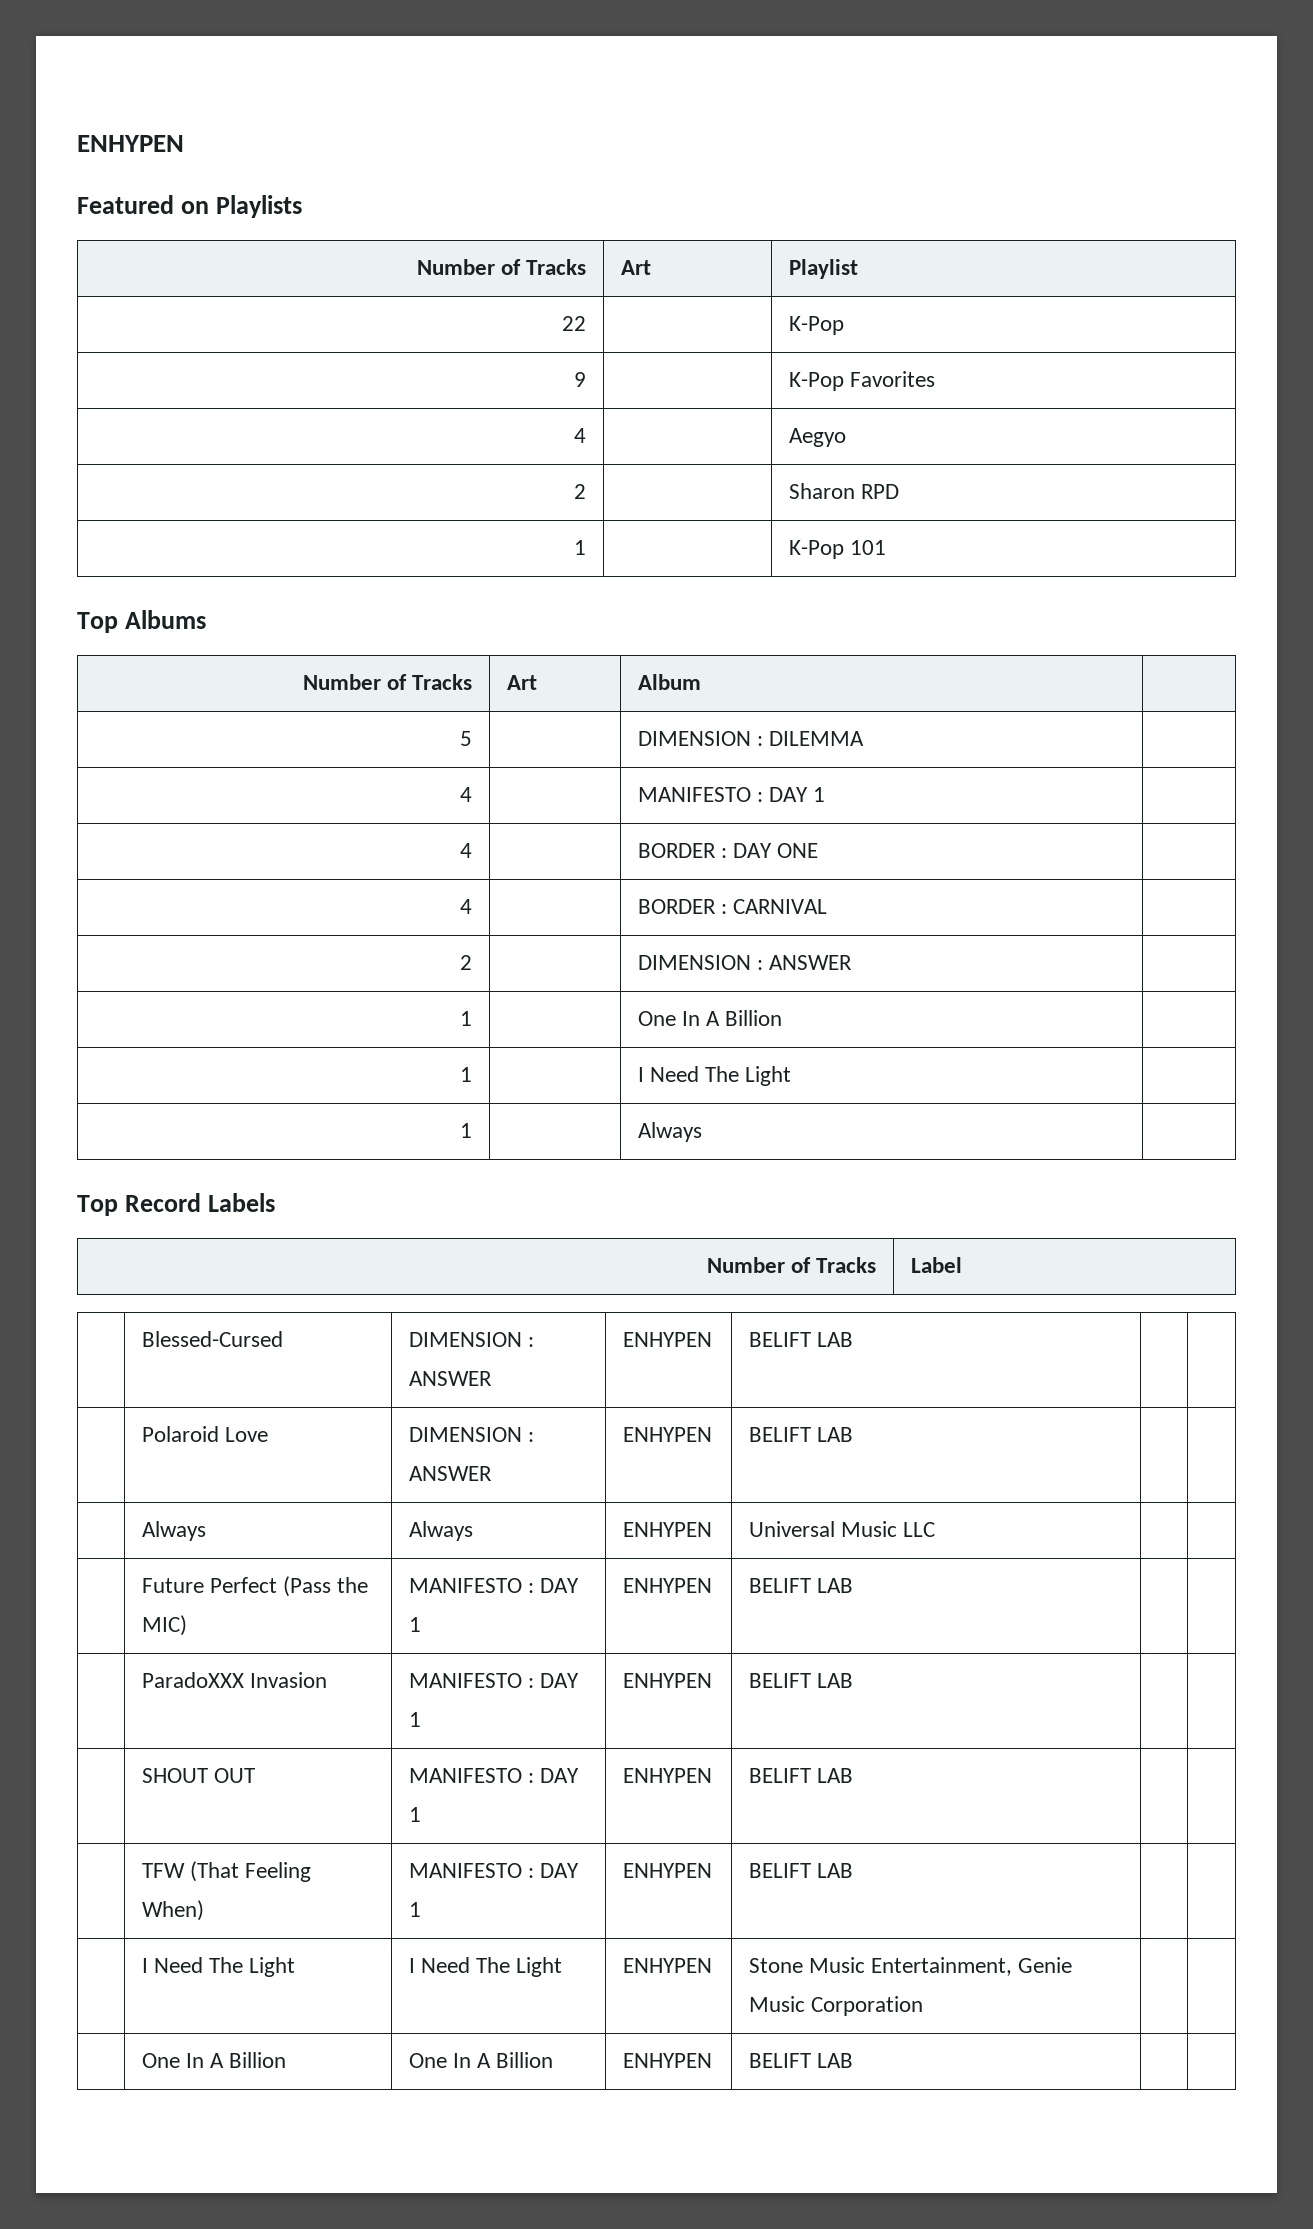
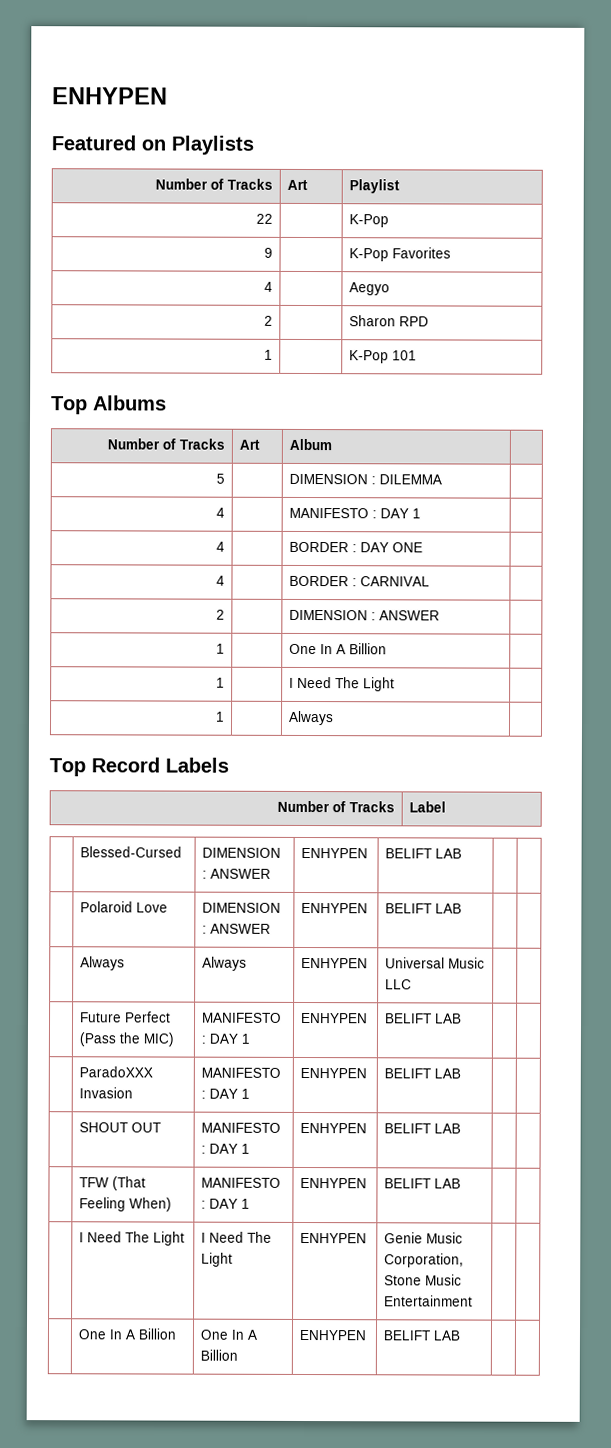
- | I Need The Light | I Need The Light | ENHYPEN | Stone Music Entertainment, Genie Music Corporation | |
+ | I Need The Light | I Need The Light | ENHYPEN | Genie Music Corporation, Stone Music Entertainment | |

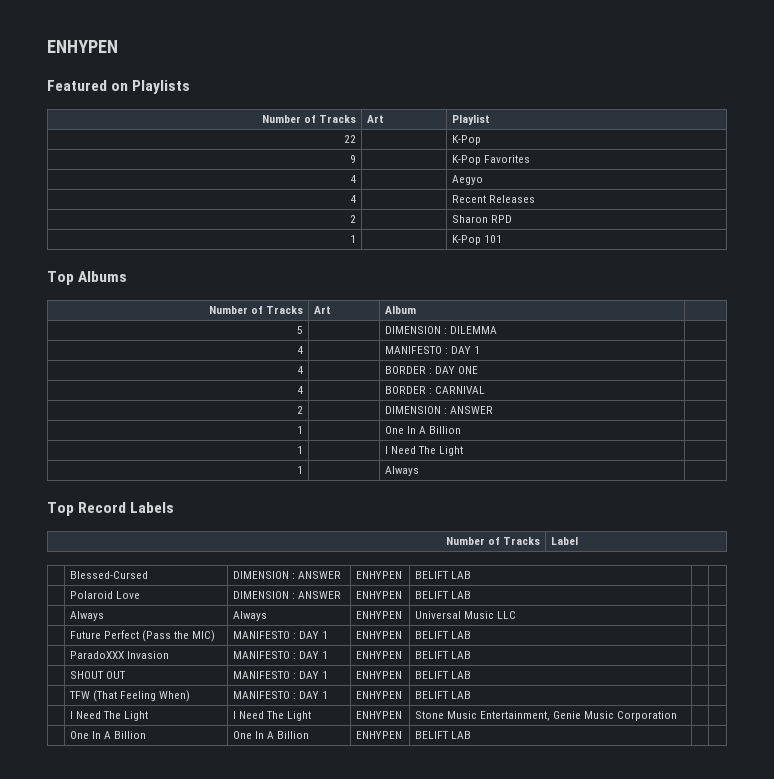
+ 4 | | Recent Releases
- | I Need The Light | I Need The Light | ENHYPEN | Genie Music Corporation, Stone Music Entertainment | |
+ | I Need The Light | I Need The Light | ENHYPEN | Stone Music Entertainment, Genie Music Corporation | |

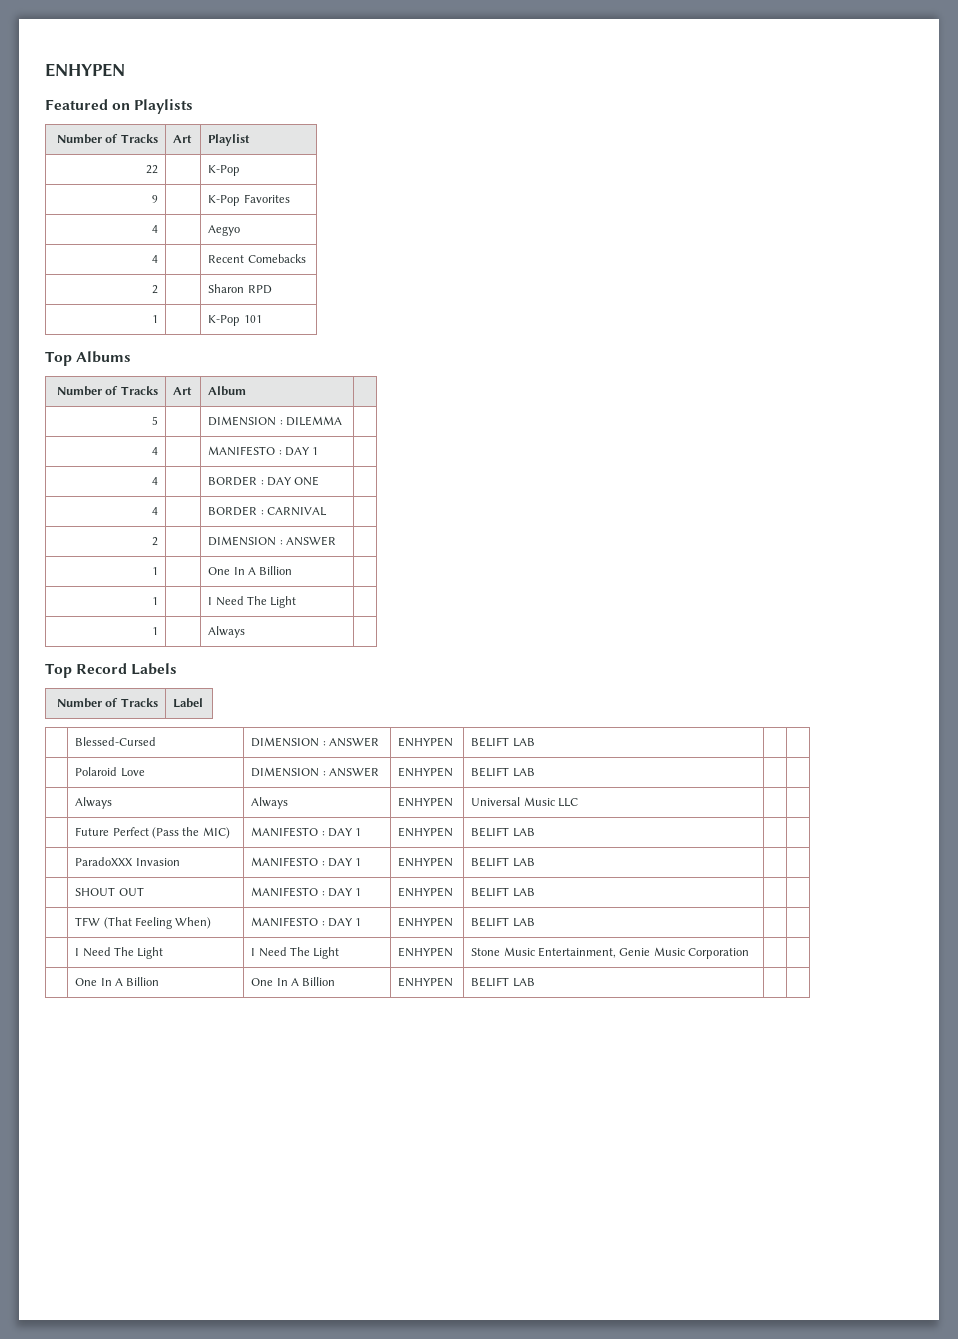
- 4 | | Recent Releases
+ 4 | | Recent Comebacks

